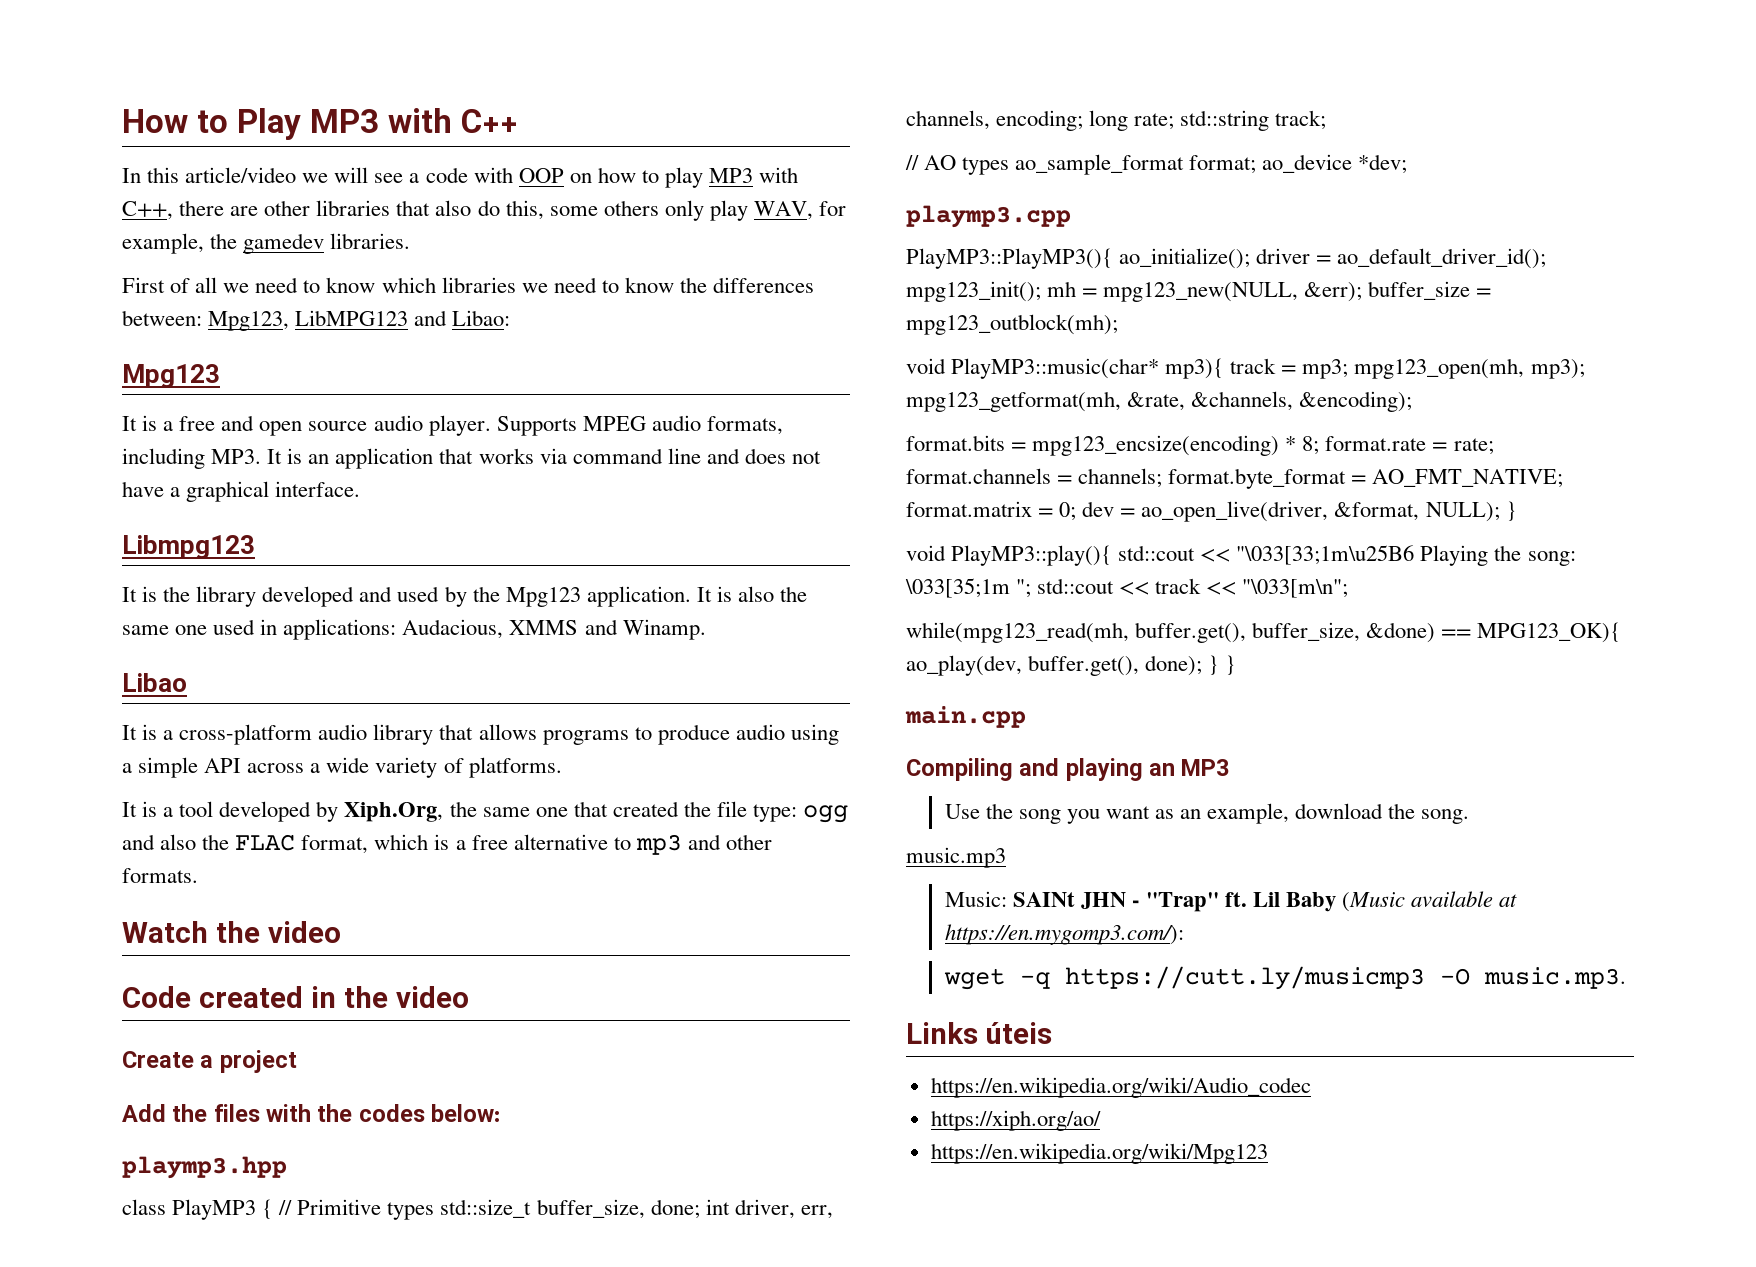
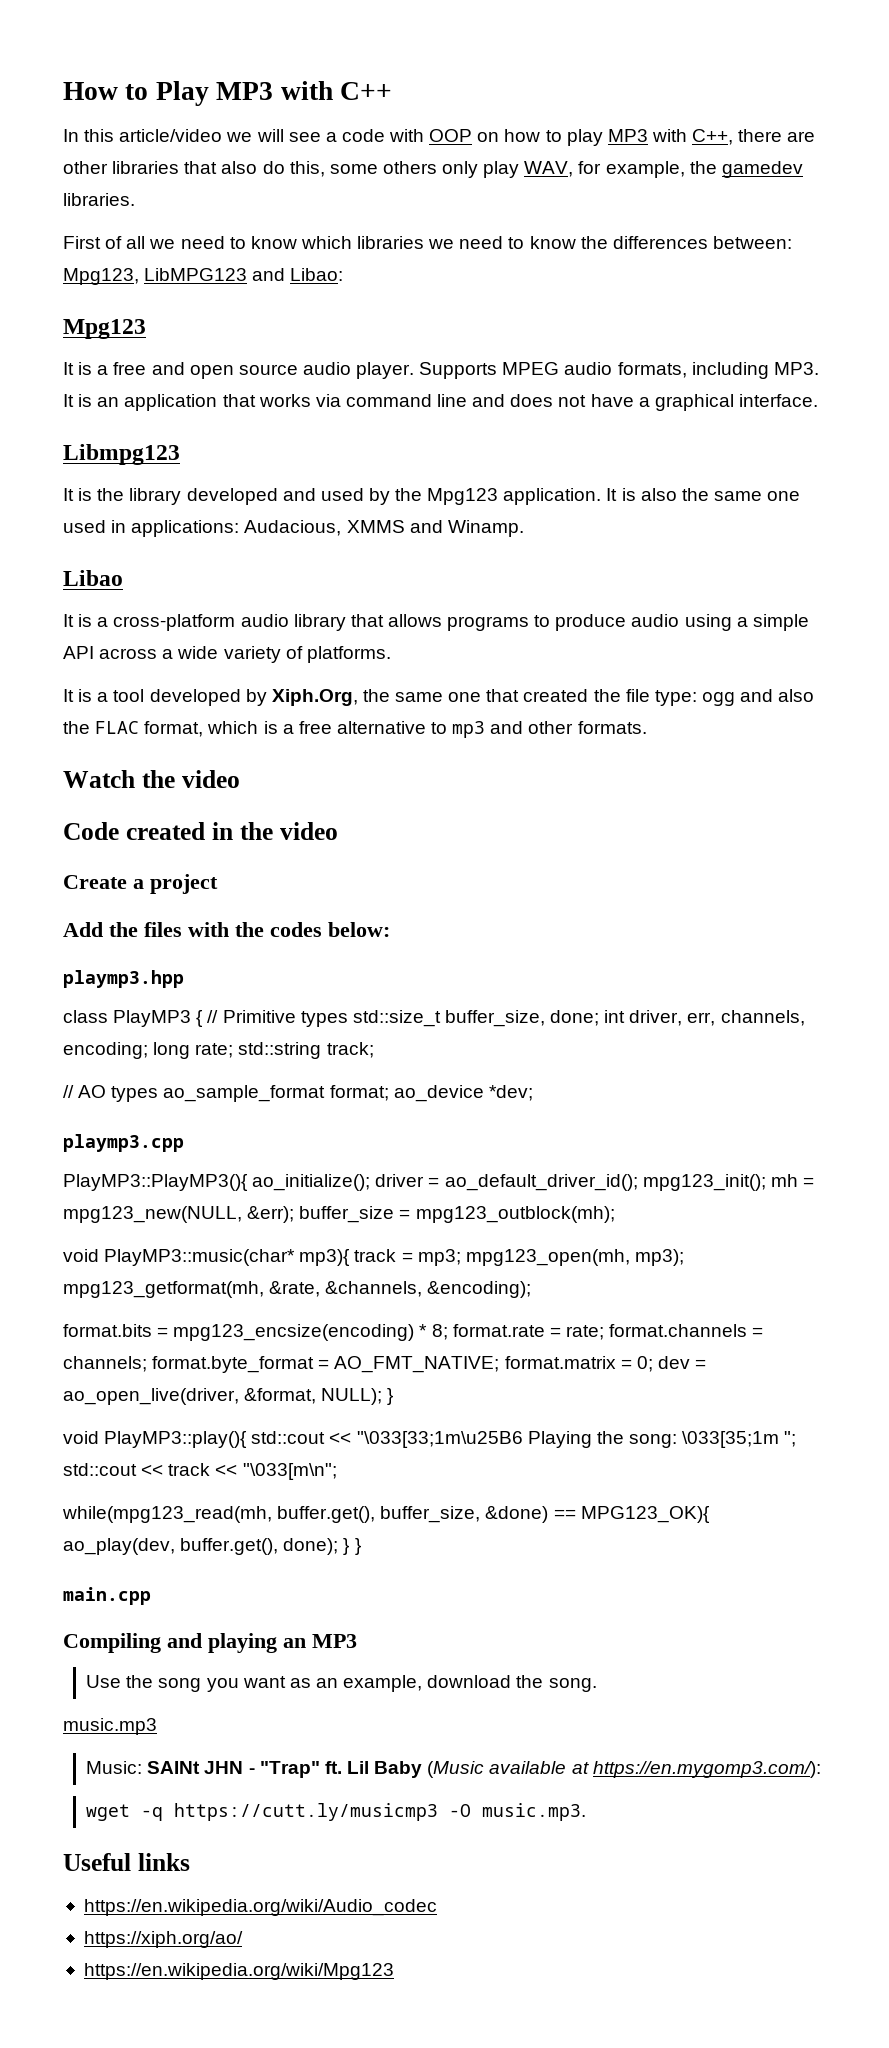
- Links úteis
+ Useful links

